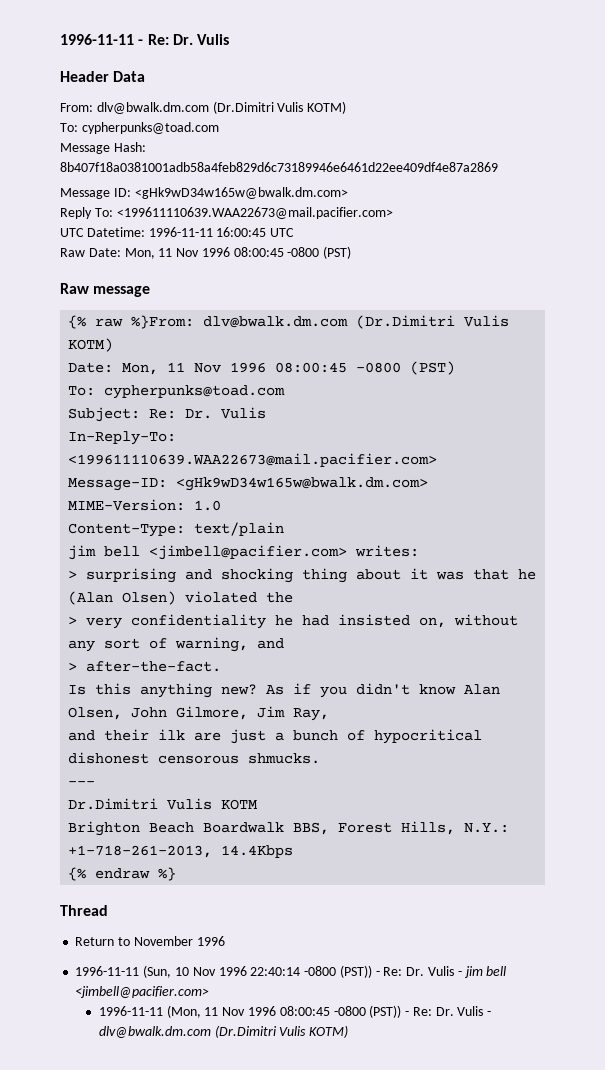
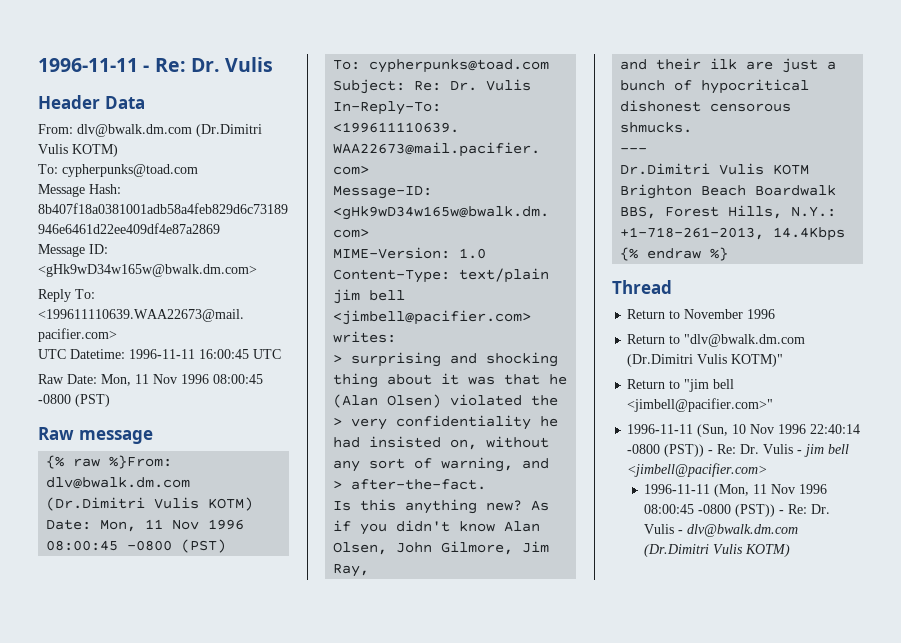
+ Return to "dlv@bwalk.dm.com (Dr.Dimitri Vulis KOTM)"
+ Return to "jim bell <jimbell@pacifier.com>"

